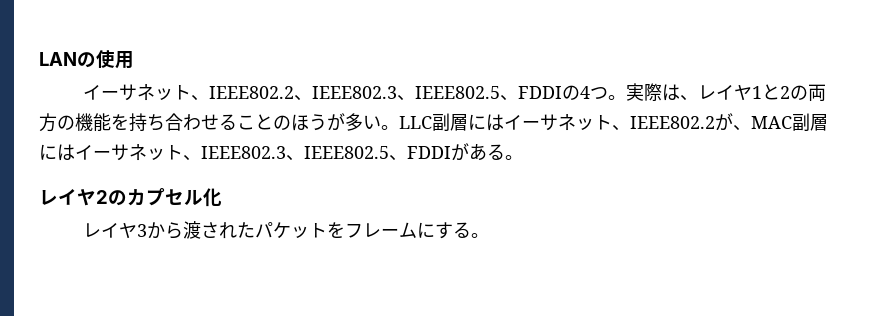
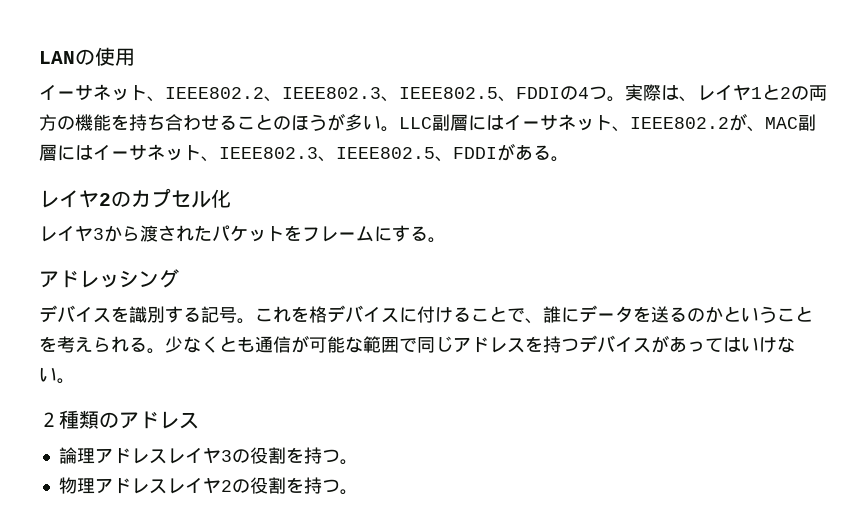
+ アドレッシング
+ デバイスを識別する記号。これを格デバイスに付けることで、誰にデータを送るのかということを考えられる。少なくとも通信が可能な範囲で同じアドレスを持つデバイスがあってはいけない。
+ ２種類のアドレス
+ 論理アドレスレイヤ3の役割を持つ。
+ 物理アドレスレイヤ2の役割を持つ。

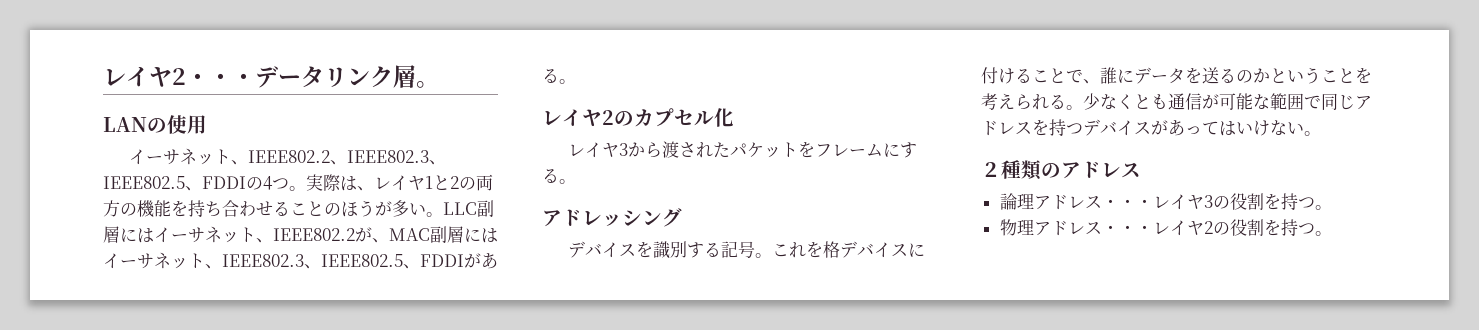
+ レイヤ2・・・データリンク層。
- 論理アドレスレイヤ3の役割を持つ。
+ 論理アドレス・・・レイヤ3の役割を持つ。
- 物理アドレスレイヤ2の役割を持つ。
+ 物理アドレス・・・レイヤ2の役割を持つ。

